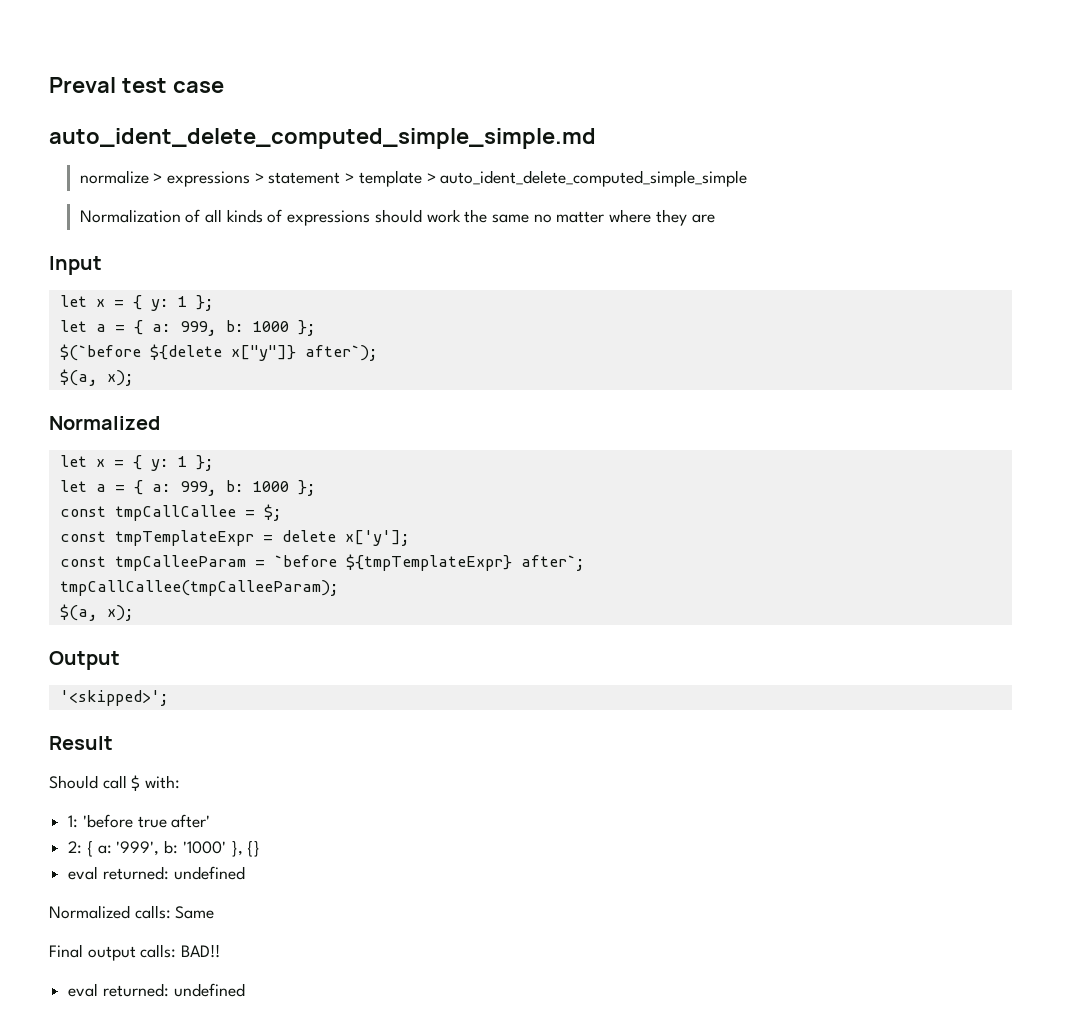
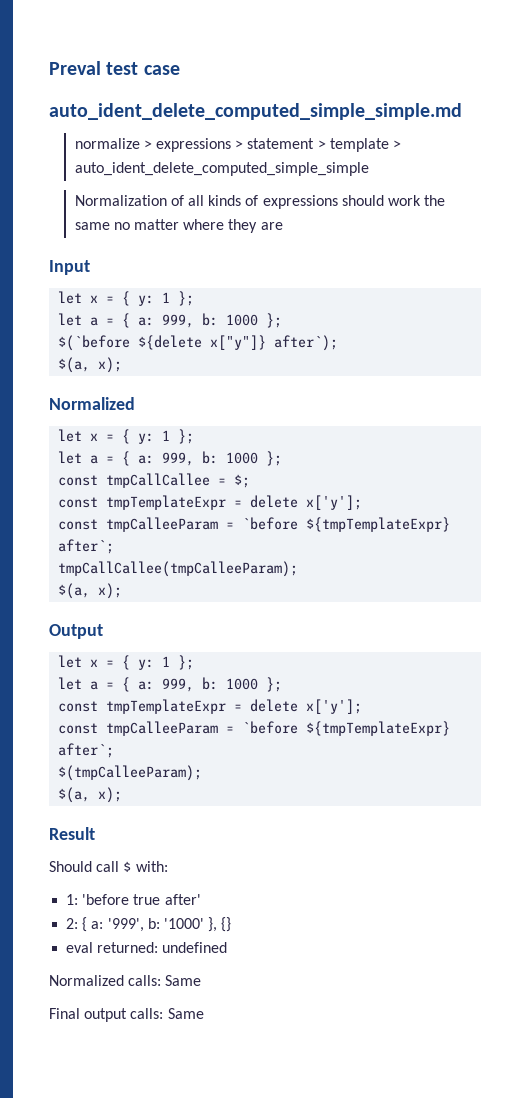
  Output
- '<skipped>';
+ let x = { y: 1 };
+ let a = { a: 999, b: 1000 };
+ const tmpTemplateExpr = delete x['y'];
+ const tmpCalleeParam = `before ${tmpTemplateExpr} after`;
+ $(tmpCalleeParam);
+ $(a, x);
- Final output calls: BAD!!
- eval returned: undefined
+ Final output calls: Same

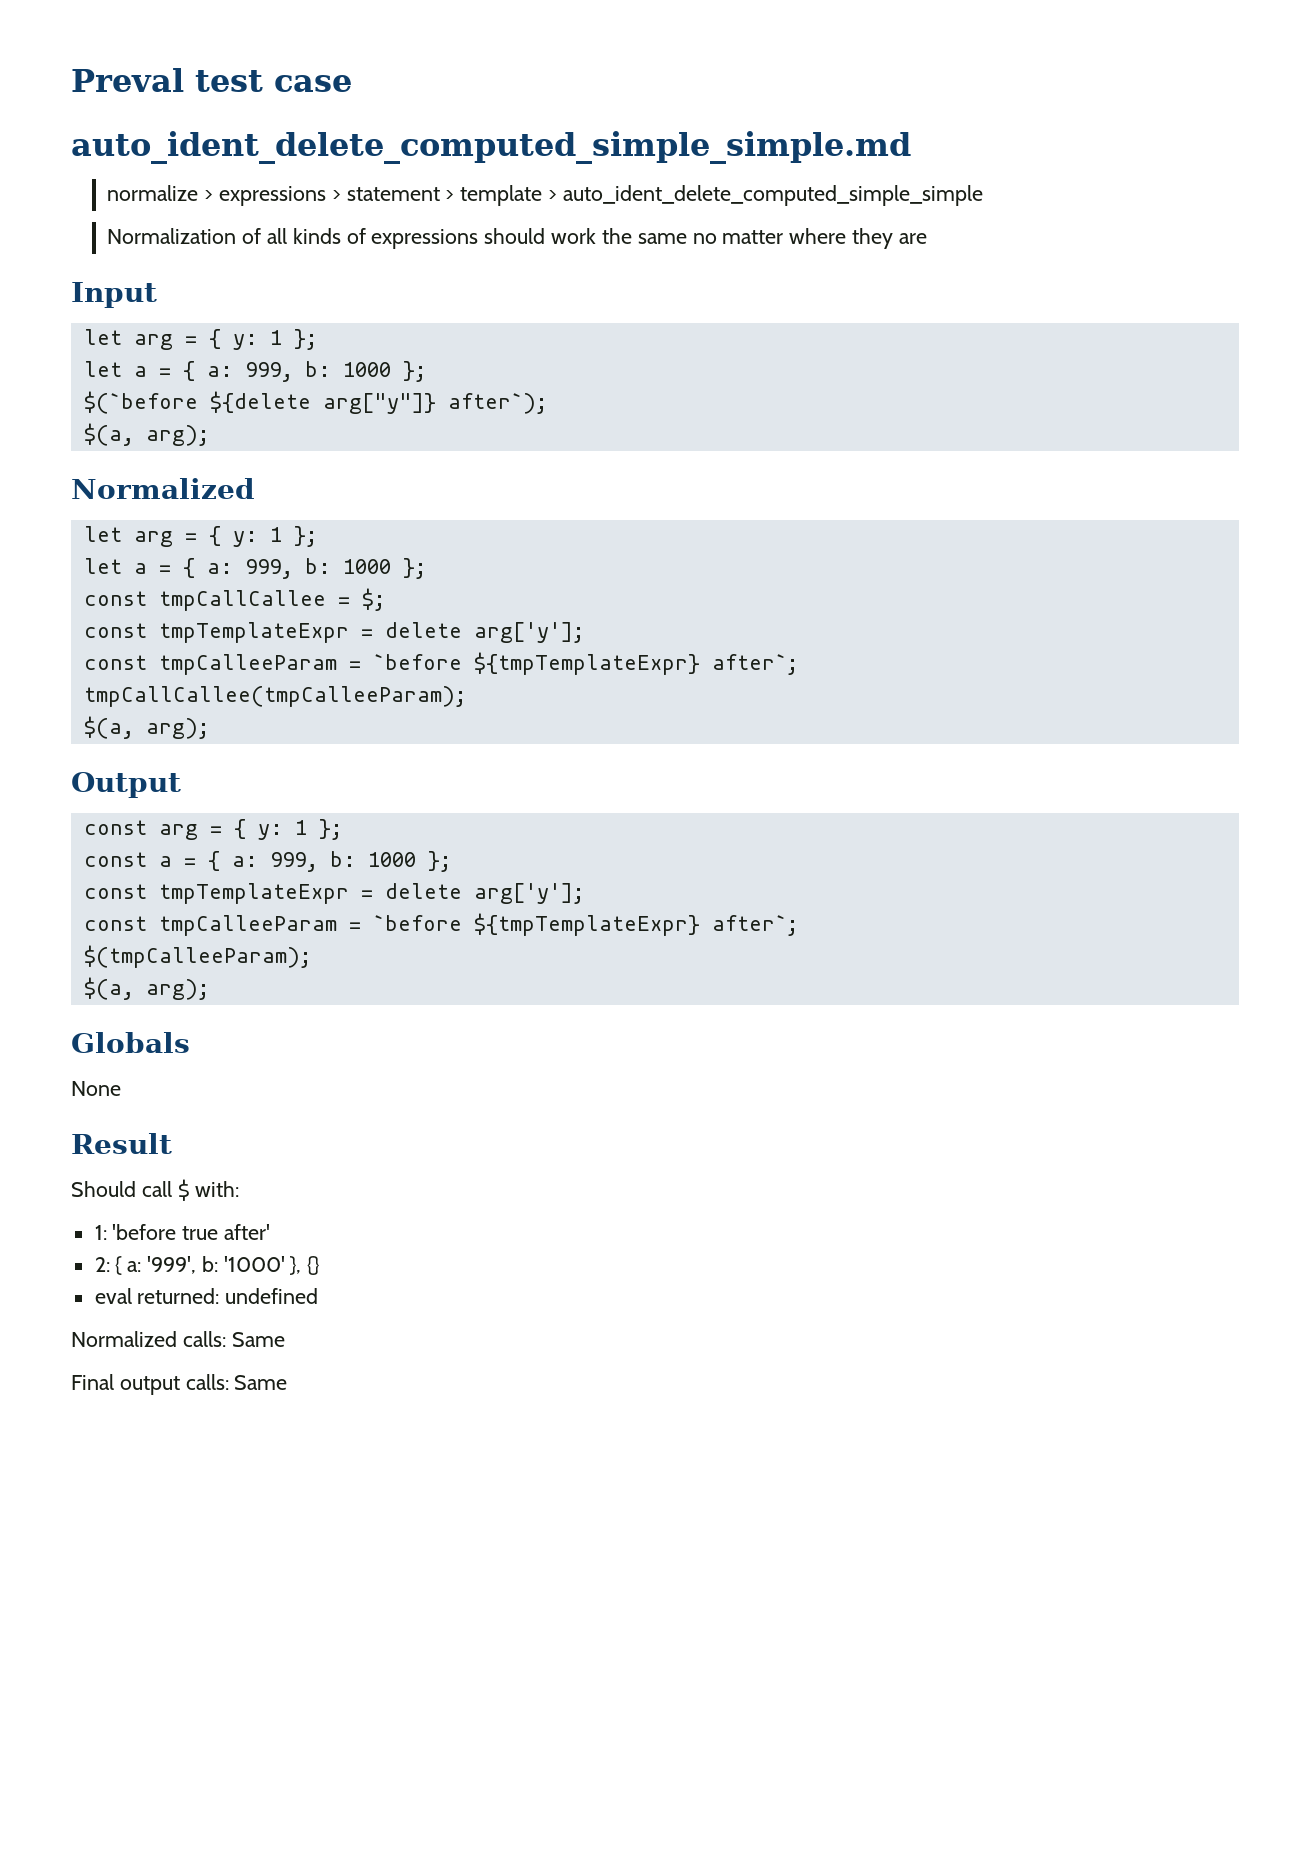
  Input
- let x = { y: 1 };
+ let arg = { y: 1 };
- $(`before ${delete x["y"]} after`);
- $(a, x);
+ $(`before ${delete arg["y"]} after`);
+ $(a, arg);
  Normalized
- let x = { y: 1 };
+ let arg = { y: 1 };
  const tmpCallCallee = $;
- const tmpTemplateExpr = delete x['y'];
+ const tmpTemplateExpr = delete arg['y'];
  tmpCallCallee(tmpCalleeParam);
- $(a, x);
+ $(a, arg);
  Output
- let x = { y: 1 };
- let a = { a: 999, b: 1000 };
- const tmpTemplateExpr = delete x['y'];
+ const arg = { y: 1 };
+ const a = { a: 999, b: 1000 };
+ const tmpTemplateExpr = delete arg['y'];
  $(tmpCalleeParam);
- $(a, x);
+ $(a, arg);
+ Globals
+ None

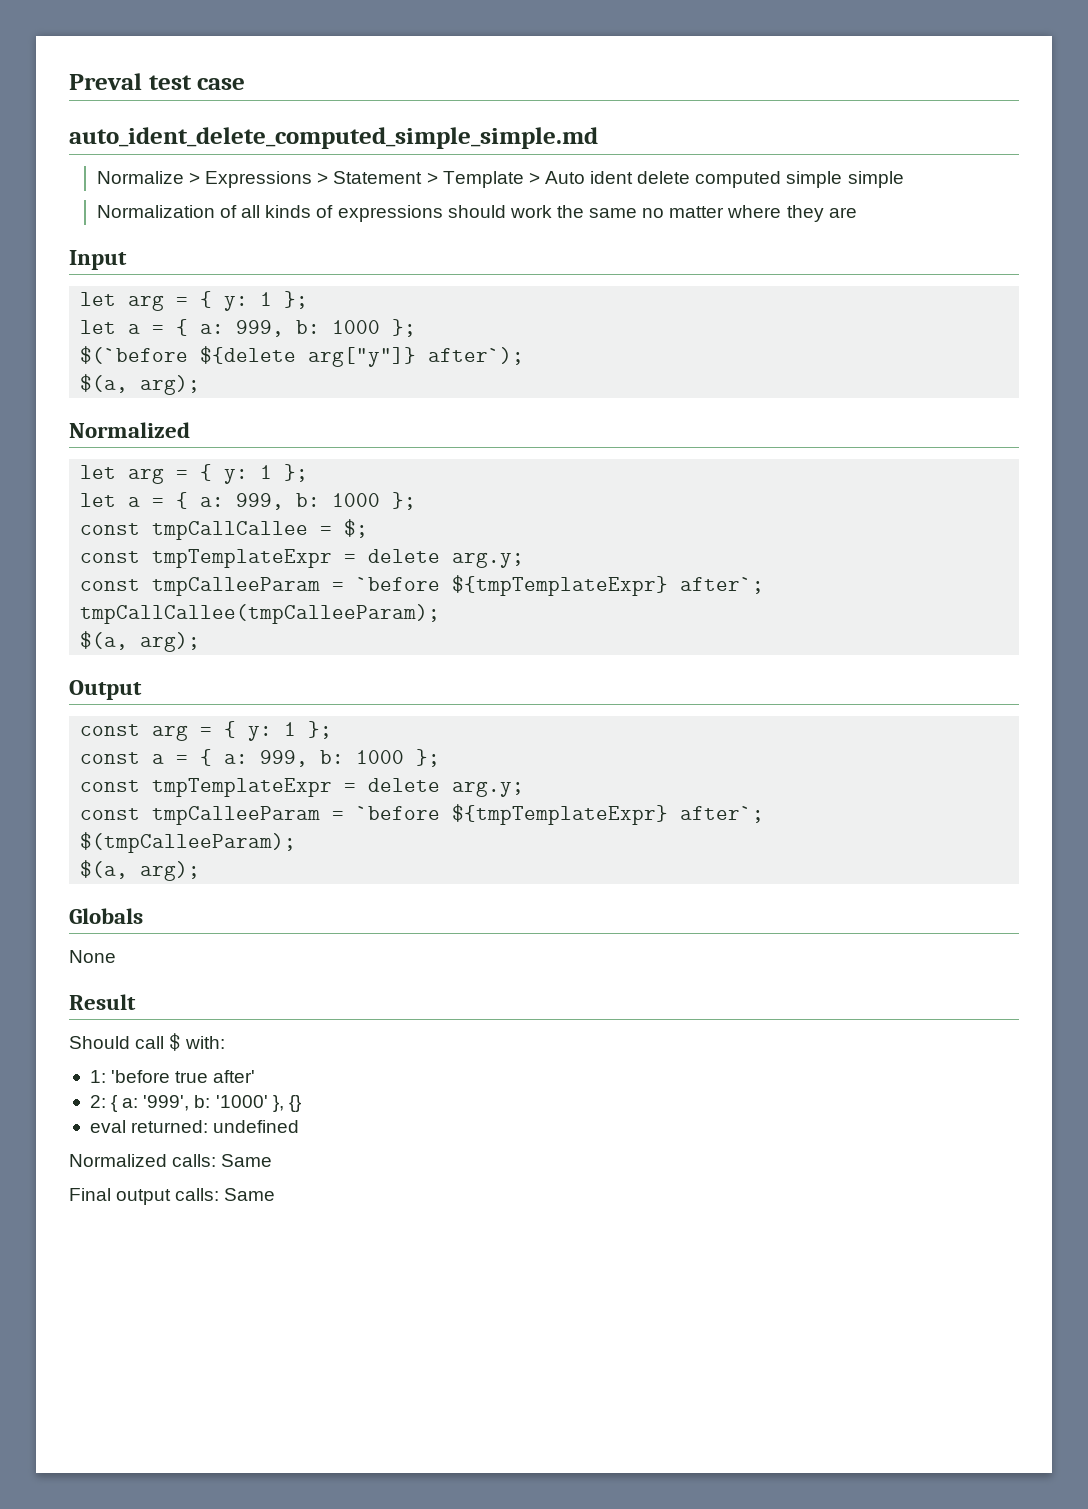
- normalize > expressions > statement > template > auto_ident_delete_computed_simple_simple
+ Normalize > Expressions > Statement > Template > Auto ident delete computed simple simple
  const tmpCallCallee = $;
- const tmpTemplateExpr = delete arg['y'];
+ const tmpTemplateExpr = delete arg.y;
  const a = { a: 999, b: 1000 };
- const tmpTemplateExpr = delete arg['y'];
+ const tmpTemplateExpr = delete arg.y;

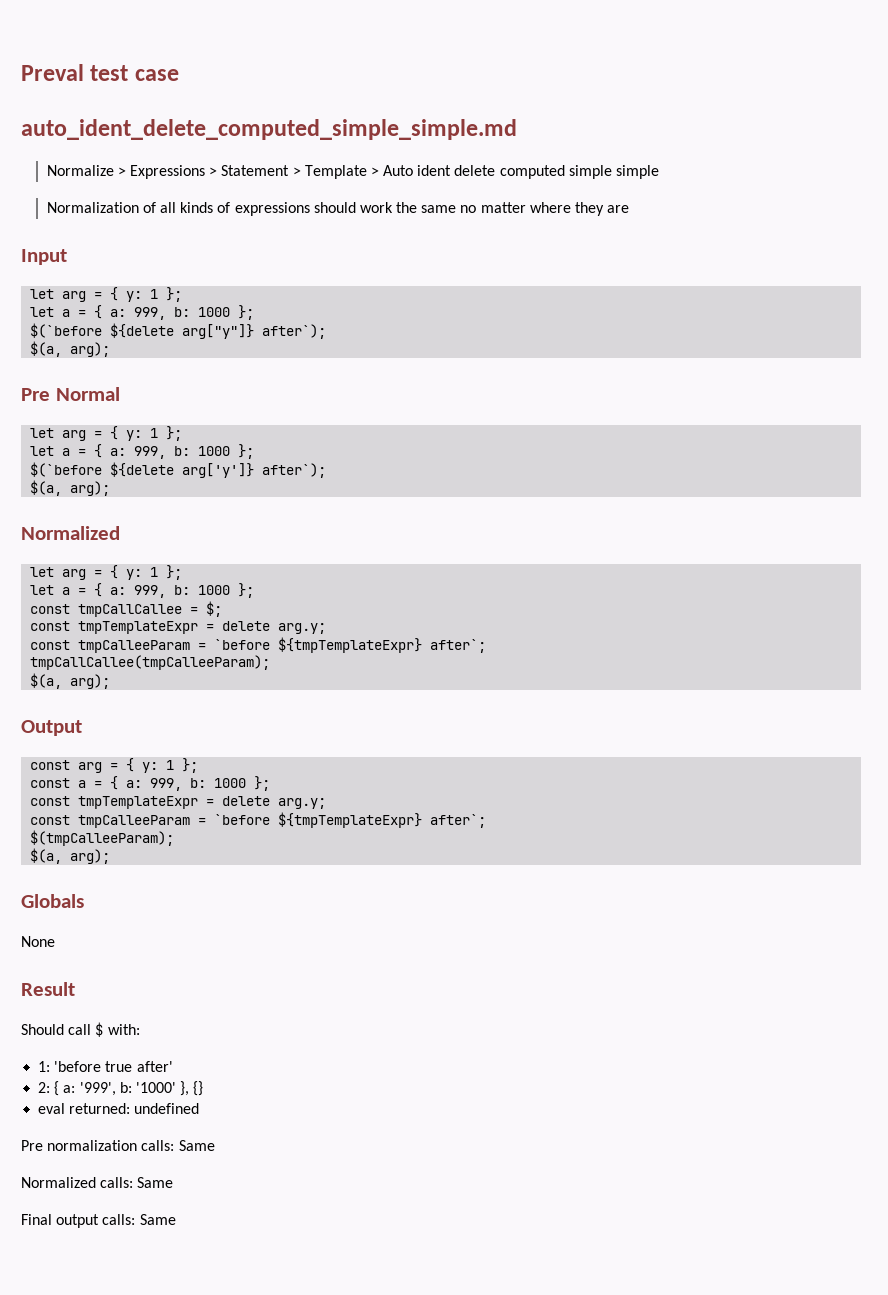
+ Pre Normal
+ let arg = { y: 1 };
+ let a = { a: 999, b: 1000 };
+ $(`before ${delete arg['y']} after`);
+ $(a, arg);
+ Pre normalization calls: Same

